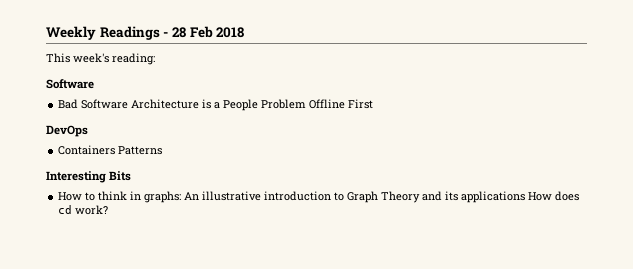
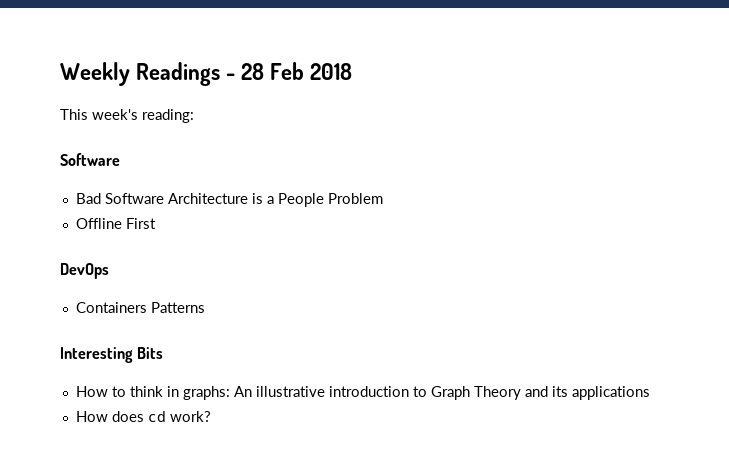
- Bad Software Architecture is a People Problem Offline First
+ Bad Software Architecture is a People Problem
+ Offline First
- How to think in graphs: An illustrative introduction to Graph Theory and its applications How does cd work?
+ How to think in graphs: An illustrative introduction to Graph Theory and its applications
+ How does cd work?

